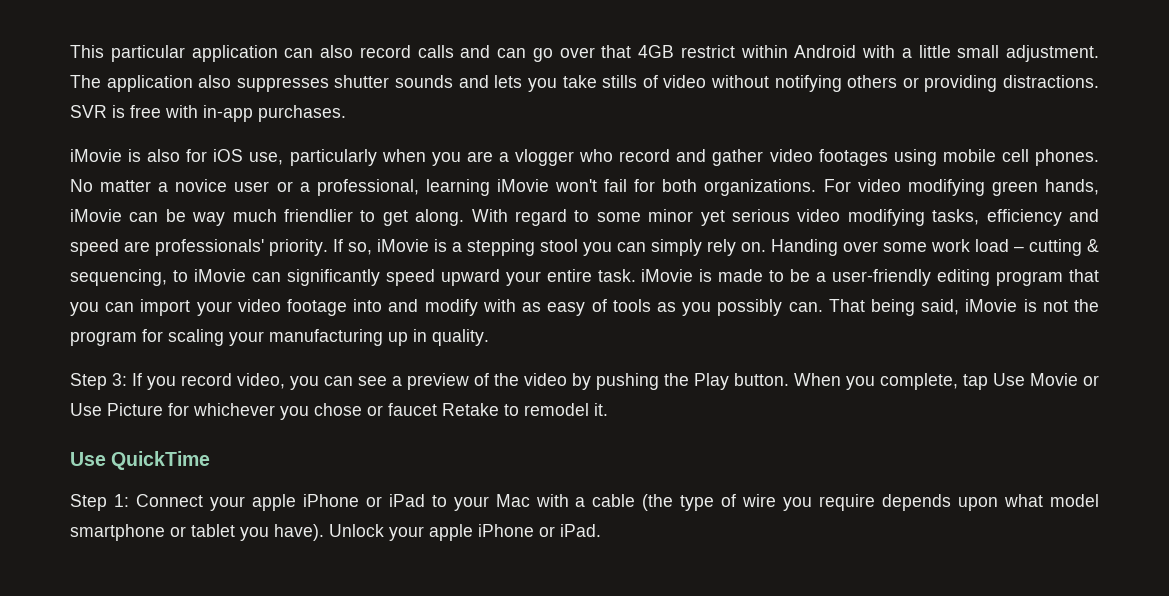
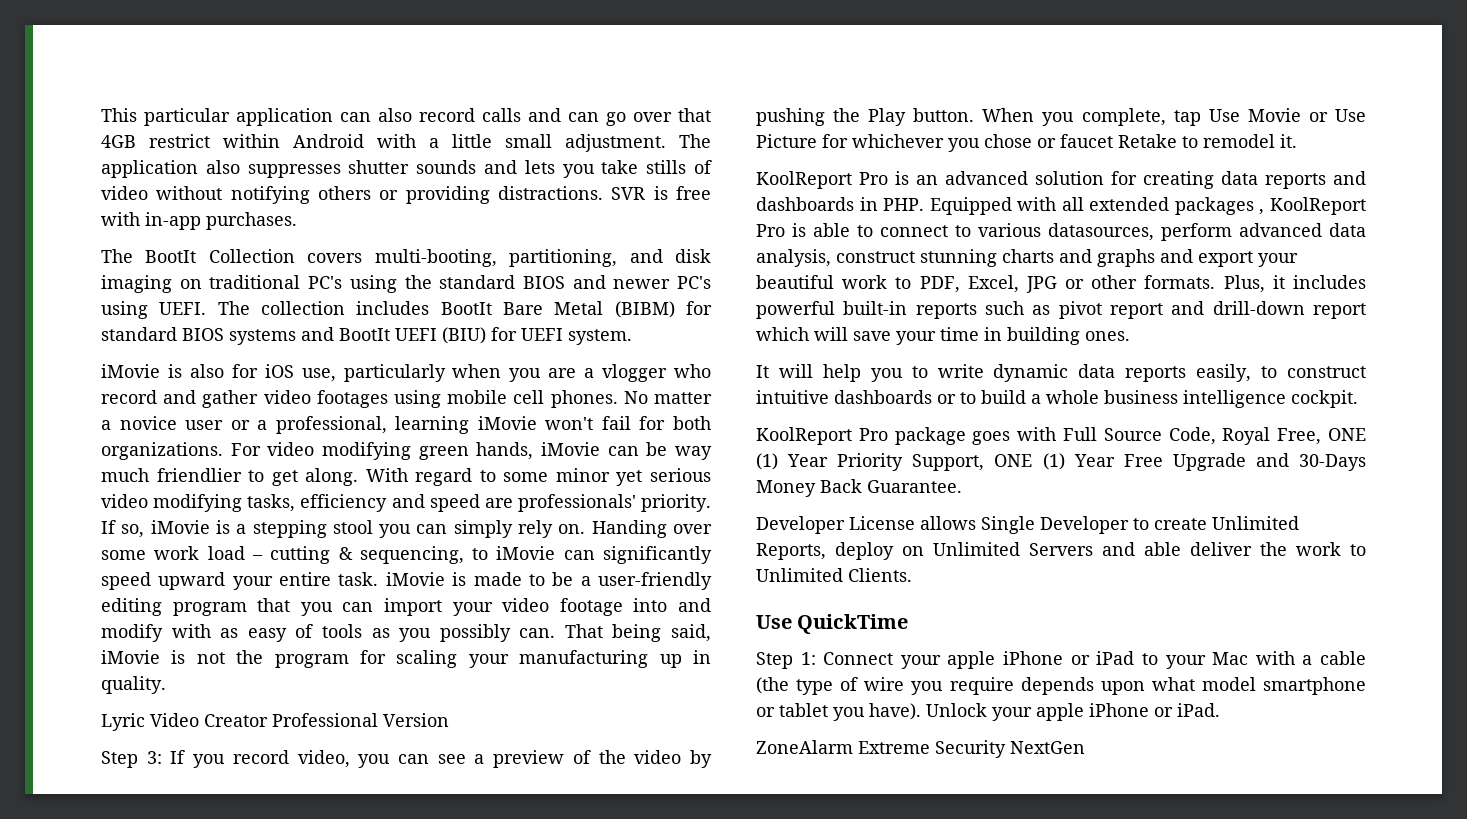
+ The BootIt Collection covers multi-booting, partitioning, and disk imaging on traditional PC's using the standard BIOS and newer PC's using UEFI. The collection includes BootIt Bare Metal (BIBM) for standard BIOS systems and BootIt UEFI (BIU) for UEFI system.
+ Lyric Video Creator Professional Version
+ KoolReport Pro is an advanced solution for creating data reports and dashboards in PHP. Equipped with all extended packages , KoolReport Pro is able to connect to various datasources, perform advanced data analysis, construct stunning charts and graphs and export your beautiful work to PDF, Excel, JPG or other formats. Plus, it includes powerful built-in reports such as pivot report and drill-down report which will save your time in building ones.
+ It will help you to write dynamic data reports easily, to construct intuitive dashboards or to build a whole business intelligence cockpit.
+ KoolReport Pro package goes with Full Source Code, Royal Free, ONE (1) Year Priority Support, ONE (1) Year Free Upgrade and 30-Days Money Back Guarantee.
+ Developer License allows Single Developer to create Unlimited Reports, deploy on Unlimited Servers and able deliver the work to Unlimited Clients.
+ ZoneAlarm Extreme Security NextGen

